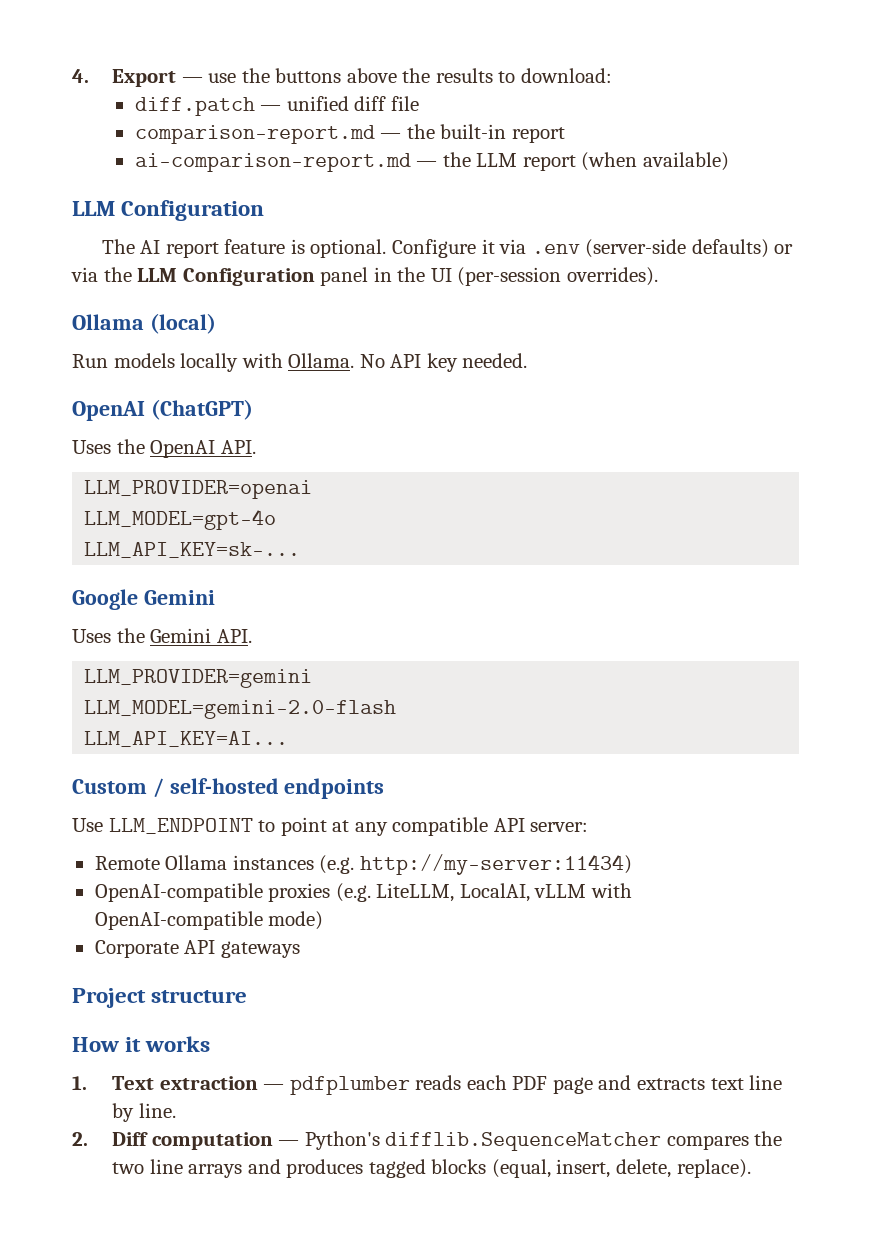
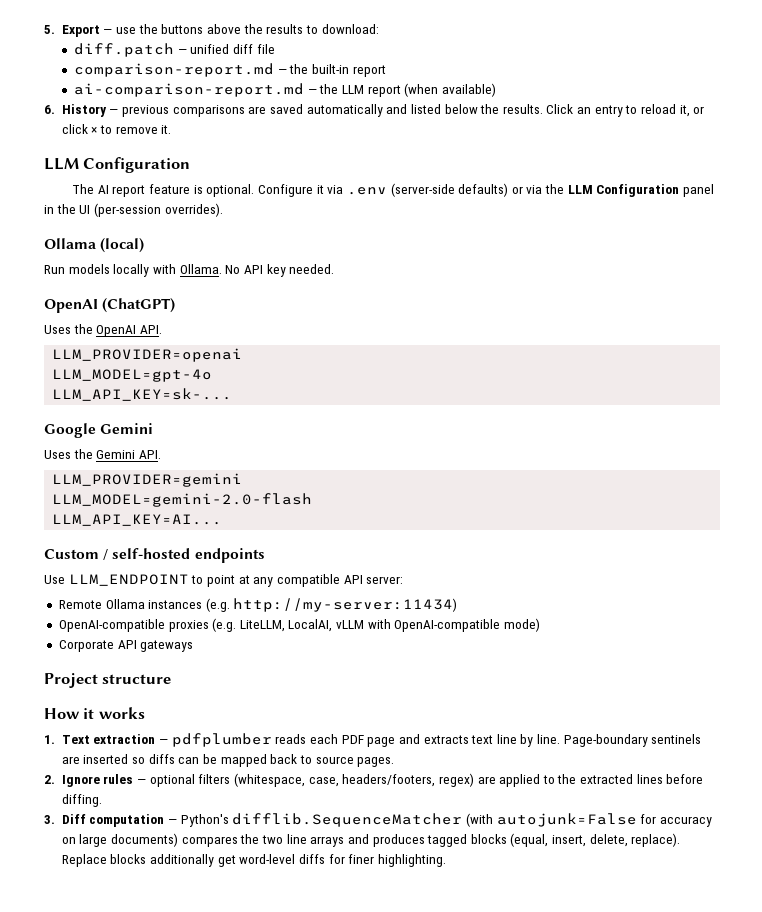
- 4. Export — use the buttons above the results to download:
+ 5. Export — use the buttons above the results to download:
+ 6. History — previous comparisons are saved automatically and listed below the results. Click an entry to reload it, or click × to remove it.
- 1. Text extraction — pdfplumber reads each PDF page and extracts text line by line.
- 2. Diff computation — Python's difflib.SequenceMatcher compares the two line arrays and produces tagged blocks (equal, insert, delete, replace).
+ 1. Text extraction — pdfplumber reads each PDF page and extracts text line by line. Page-boundary sentinels are inserted so diffs can be mapped back to source pages.
+ 2. Ignore rules — optional filters (whitespace, case, headers/footers, regex) are applied to the extracted lines before diffing.
+ 3. Diff computation — Python's difflib.SequenceMatcher (with autojunk=False for accuracy on large documents) compares the two line arrays and produces tagged blocks (equal, insert, delete, replace).
+ Replace blocks additionally get word-level diffs for finer highlighting.

